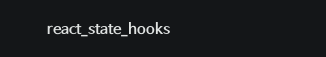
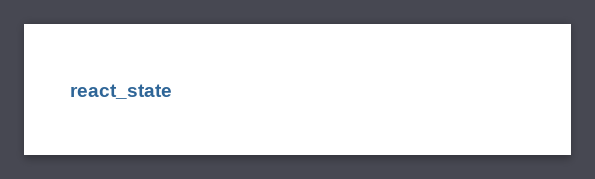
- react_state_hooks
+ react_state

